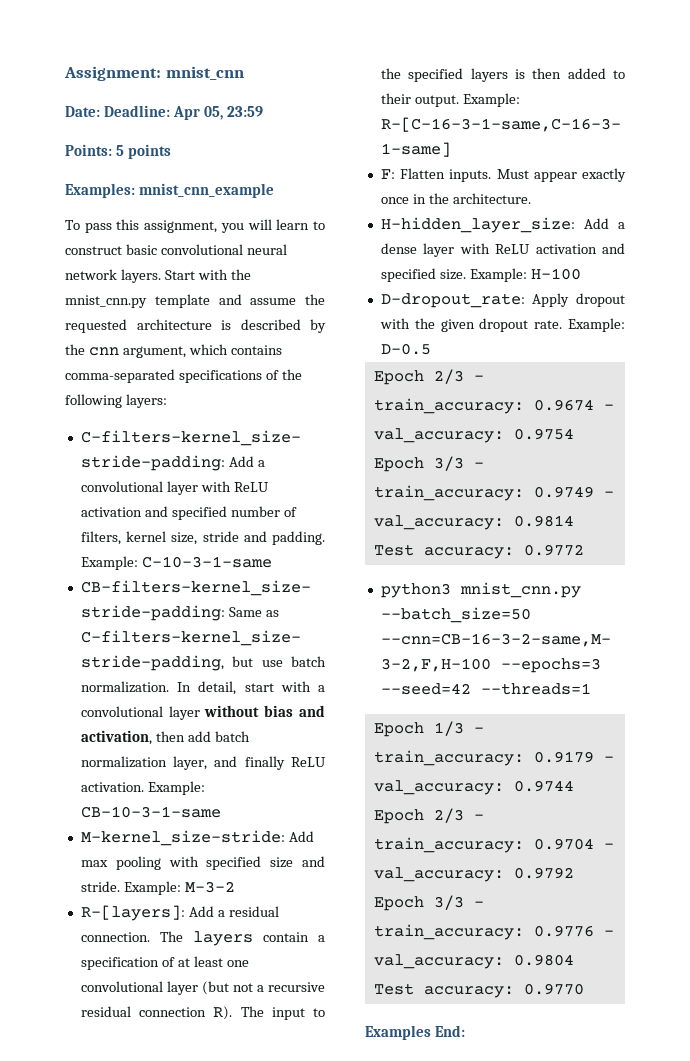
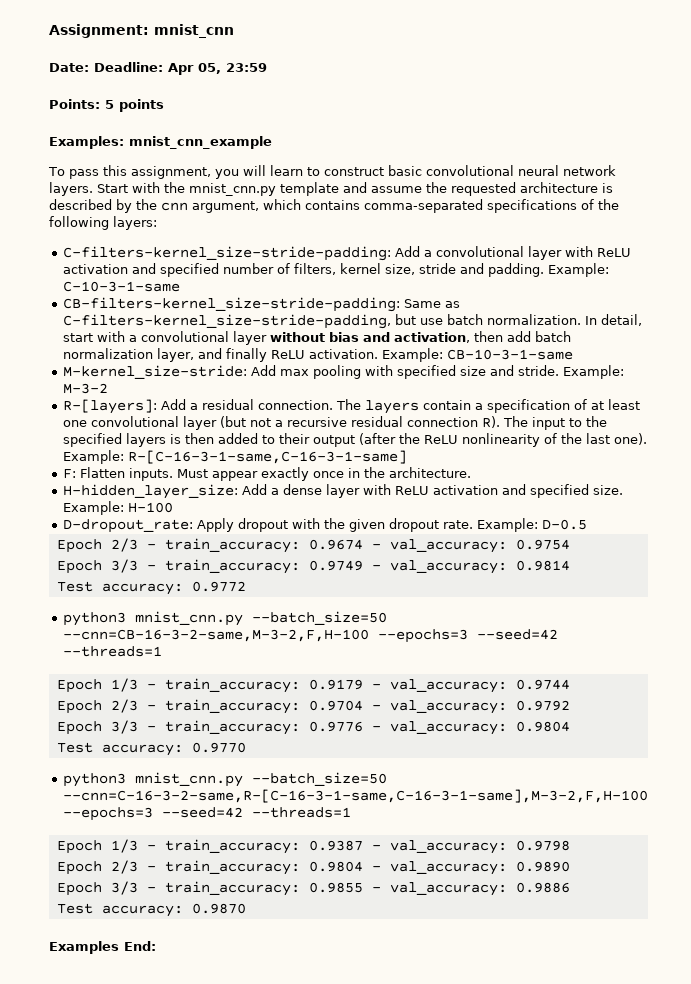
- The layers contain a specification of at least one convolutional layer (but not a recursive residual connection R). The input to the specified layers is then added to their output.
+ The layers contain a specification of at least one convolutional layer (but not a recursive residual connection R). The input to the specified layers is then added to their output (after the ReLU nonlinearity of the last one).
+ python3 mnist_cnn.py --batch_size=50 --cnn=C-16-3-2-same,R-[C-16-3-1-same,C-16-3-1-same],M-3-2,F,H-100 --epochs=3 --seed=42 --threads=1
+ Epoch 1/3 - train_accuracy: 0.9387 - val_accuracy: 0.9798
+ Epoch 2/3 - train_accuracy: 0.9804 - val_accuracy: 0.9890
+ Epoch 3/3 - train_accuracy: 0.9855 - val_accuracy: 0.9886
+ Test accuracy: 0.9870

